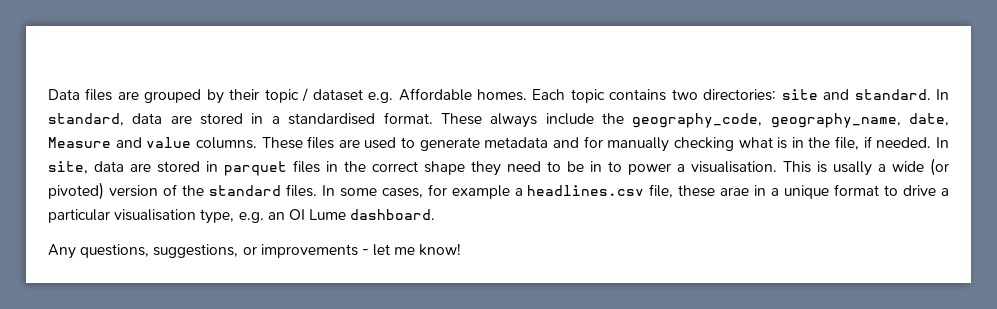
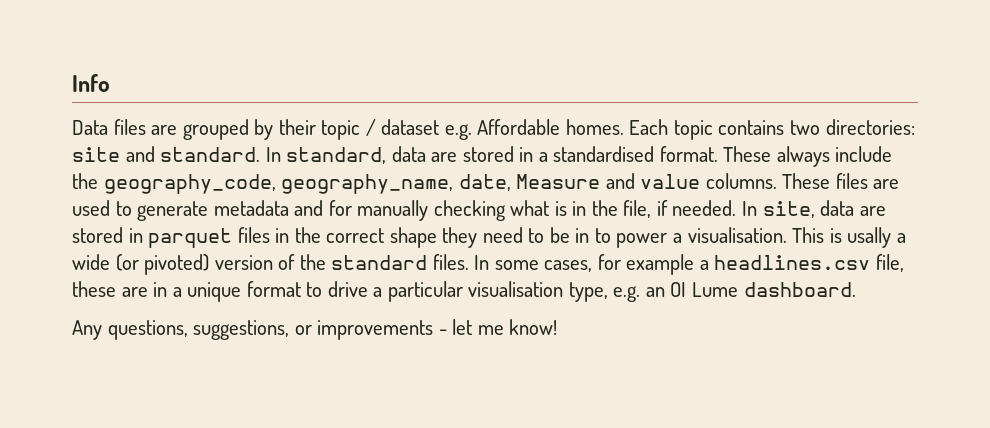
+ Info
- In some cases, for example a headlines.csv file, these arae in a unique format to drive a particular visualisation type, e.g. an OI Lume dashboard.
+ In some cases, for example a headlines.csv file, these are in a unique format to drive a particular visualisation type, e.g. an OI Lume dashboard.

